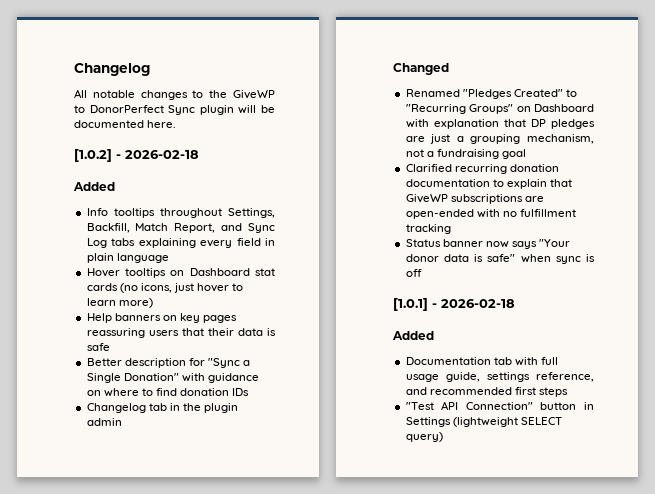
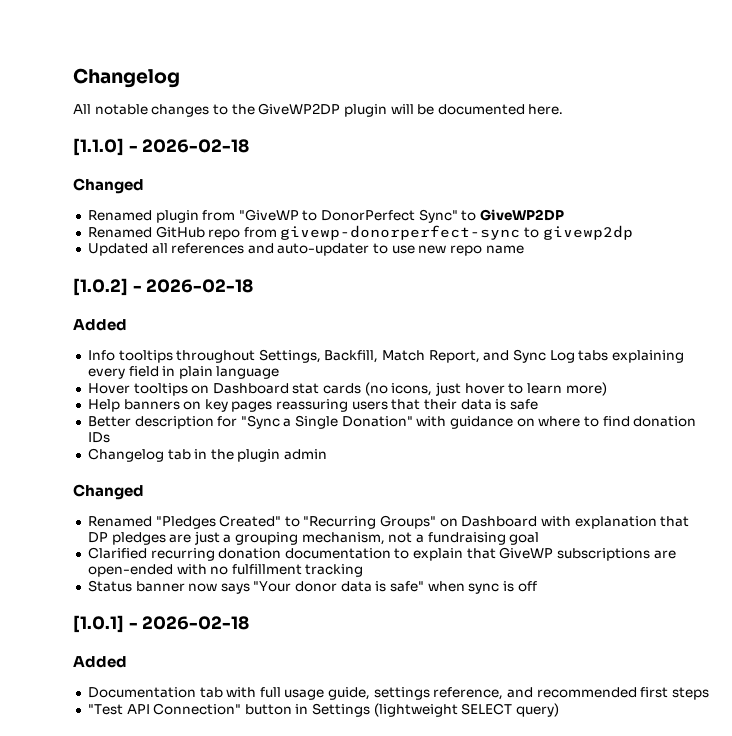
- All notable changes to the GiveWP to DonorPerfect Sync plugin will be documented here.
+ All notable changes to the GiveWP2DP plugin will be documented here.
+ [1.1.0] - 2026-02-18
+ Changed
+ Renamed plugin from "GiveWP to DonorPerfect Sync" to GiveWP2DP
+ Renamed GitHub repo from givewp-donorperfect-sync to givewp2dp
+ Updated all references and auto-updater to use new repo name

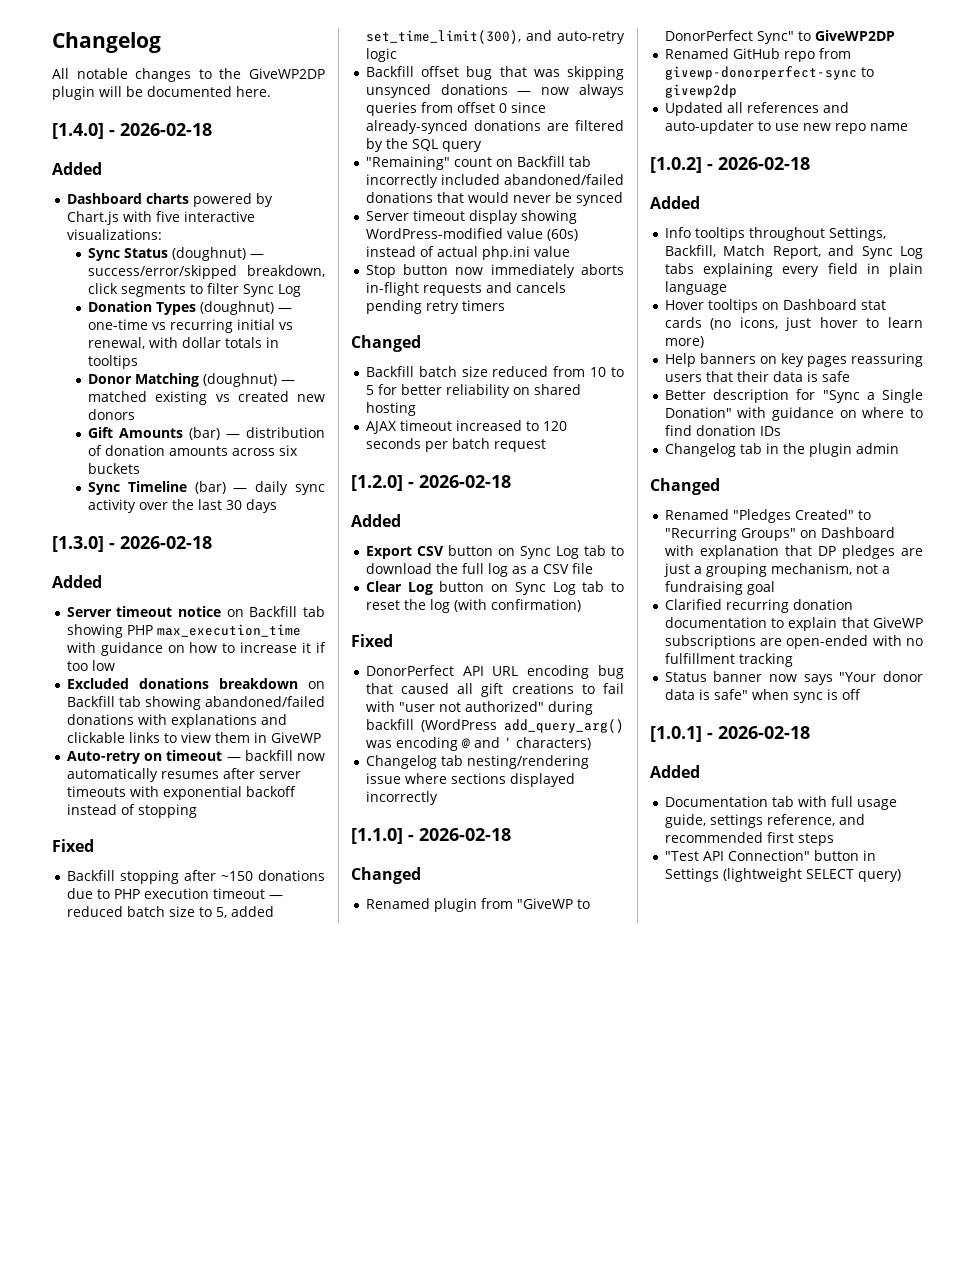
+ [1.4.0] - 2026-02-18
+ Added
+ Dashboard charts powered by Chart.js with five interactive visualizations:
+ Sync Status (doughnut) — success/error/skipped breakdown, click segments to filter Sync Log
+ Donation Types (doughnut) — one-time vs recurring initial vs renewal, with dollar totals in tooltips
+ Donor Matching (doughnut) — matched existing vs created new donors
+ Gift Amounts (bar) — distribution of donation amounts across six buckets
+ Sync Timeline (bar) — daily sync activity over the last 30 days
+ [1.3.0] - 2026-02-18
+ Added
+ Server timeout notice on Backfill tab showing PHP max_execution_time with guidance on how to increase it if too low
+ Excluded donations breakdown on Backfill tab showing abandoned/failed donations with explanations and clickable links to view them in GiveWP
+ Auto-retry on timeout — backfill now automatically resumes after server timeouts with exponential backoff instead of stopping
+ Fixed
+ Backfill stopping after ~150 donations due to PHP execution timeout — reduced batch size to 5, added set_time_limit(300), and auto-retry logic
+ Backfill offset bug that was skipping unsynced donations — now always queries from offset 0 since already-synced donations are filtered by the SQL query
+ "Remaining" count on Backfill tab incorrectly included abandoned/failed donations that would never be synced
+ Server timeout display showing WordPress-modified value (60s) instead of actual php.ini value
+ Stop button now immediately aborts in-flight requests and cancels pending retry timers
+ Changed
+ Backfill batch size reduced from 10 to 5 for better reliability on shared hosting
+ AJAX timeout increased to 120 seconds per batch request
+ [1.2.0] - 2026-02-18
+ Added
+ Export CSV button on Sync Log tab to download the full log as a CSV file
+ Clear Log button on Sync Log tab to reset the log (with confirmation)
+ Fixed
+ DonorPerfect API URL encoding bug that caused all gift creations to fail with "user not authorized" during backfill (WordPress add_query_arg() was encoding @ and ' characters)
+ Changelog tab nesting/rendering issue where sections displayed incorrectly

